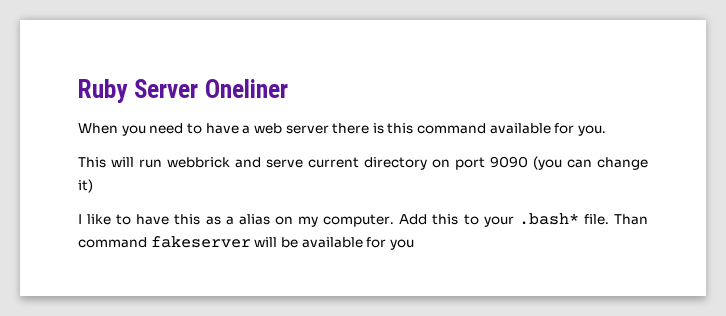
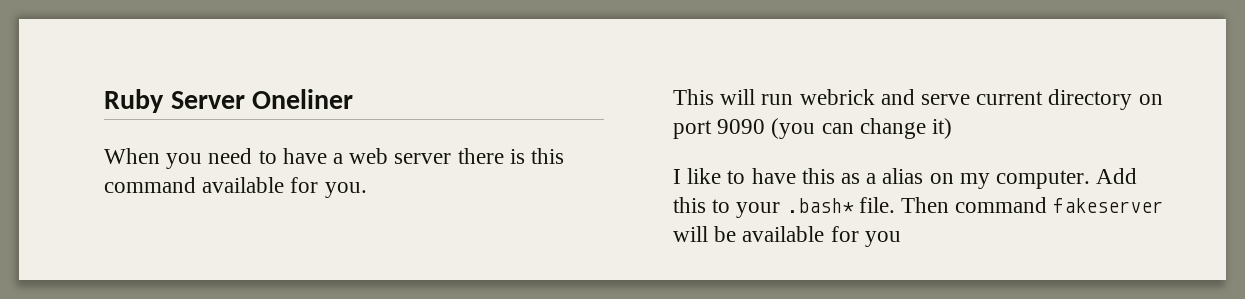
- This will run webbrick and serve current directory on port 9090 (you can change it)
+ This will run webrick and serve current directory on port 9090 (you can change it)
- Than command fakeserver will be available for you
+ Then command fakeserver will be available for you

